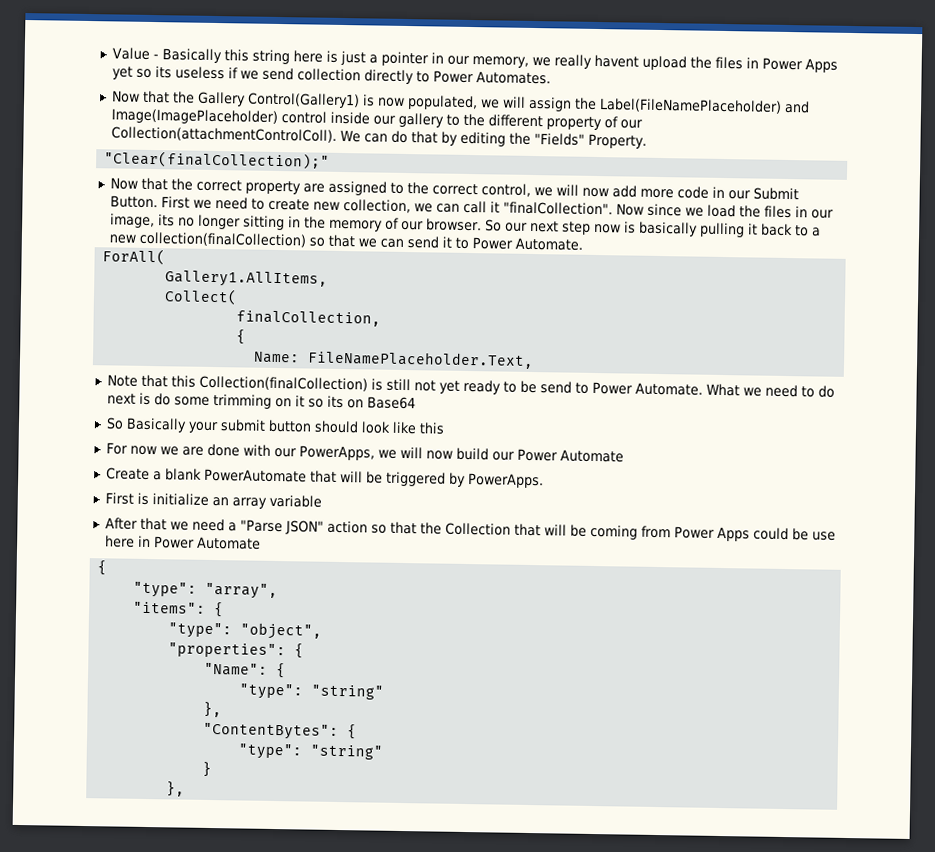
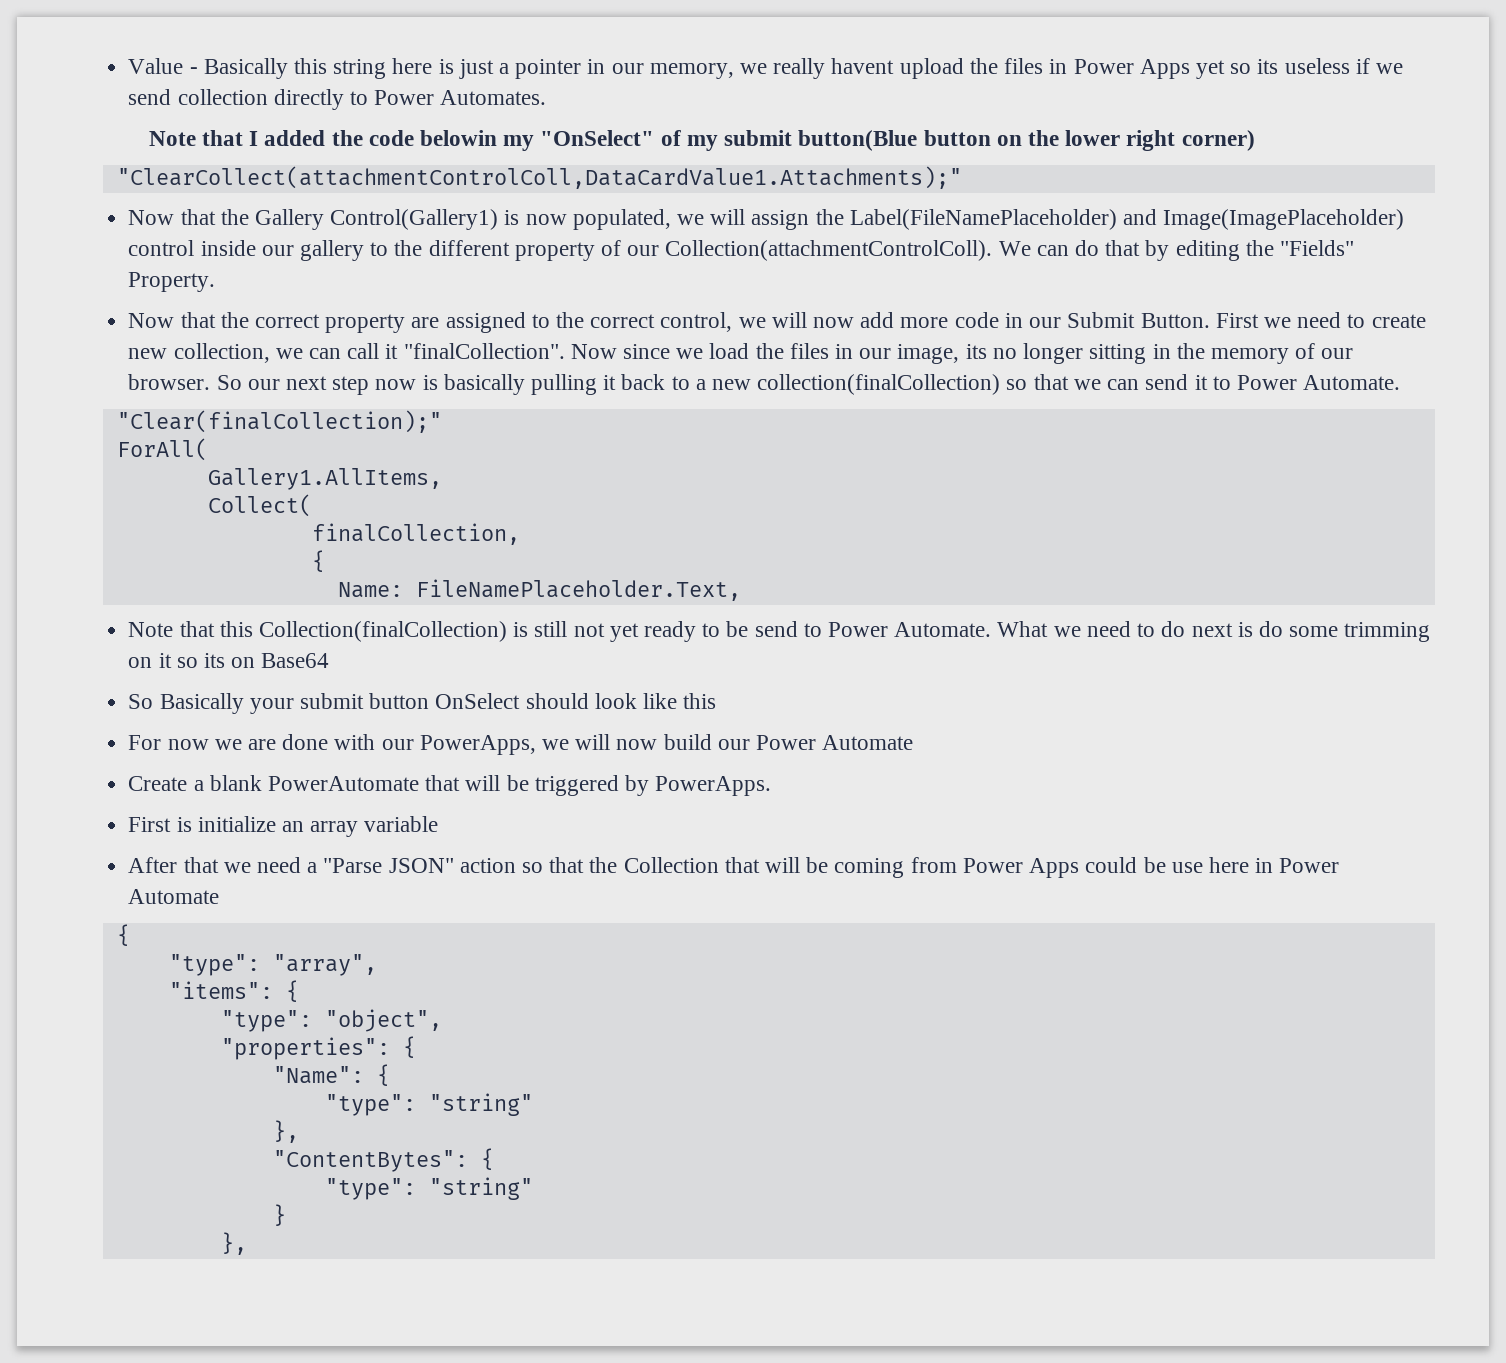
+ Note that I added the code belowin my "OnSelect" of my submit button(Blue button on the lower right corner)
+ "ClearCollect(attachmentControlColl,DataCardValue1.Attachments);"
- "Clear(finalCollection);"
+ "Clear(finalCollection);"
- So Basically your submit button should look like this
+ So Basically your submit button OnSelect should look like this

